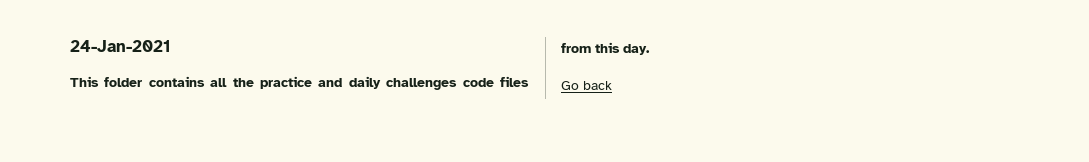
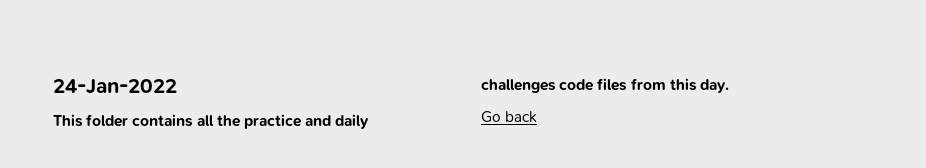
- 24-Jan-2021
+ 24-Jan-2022

